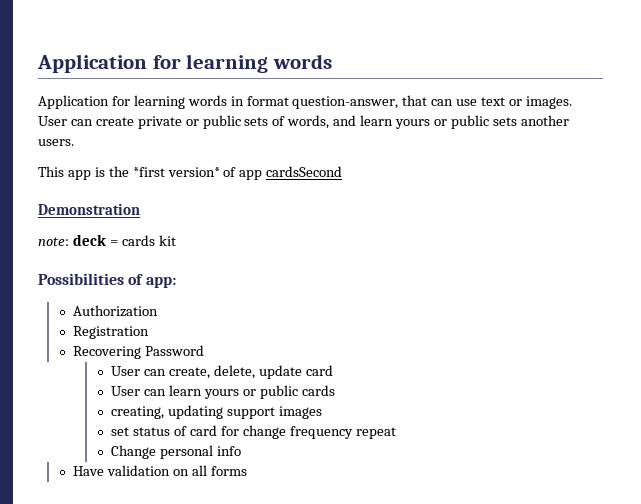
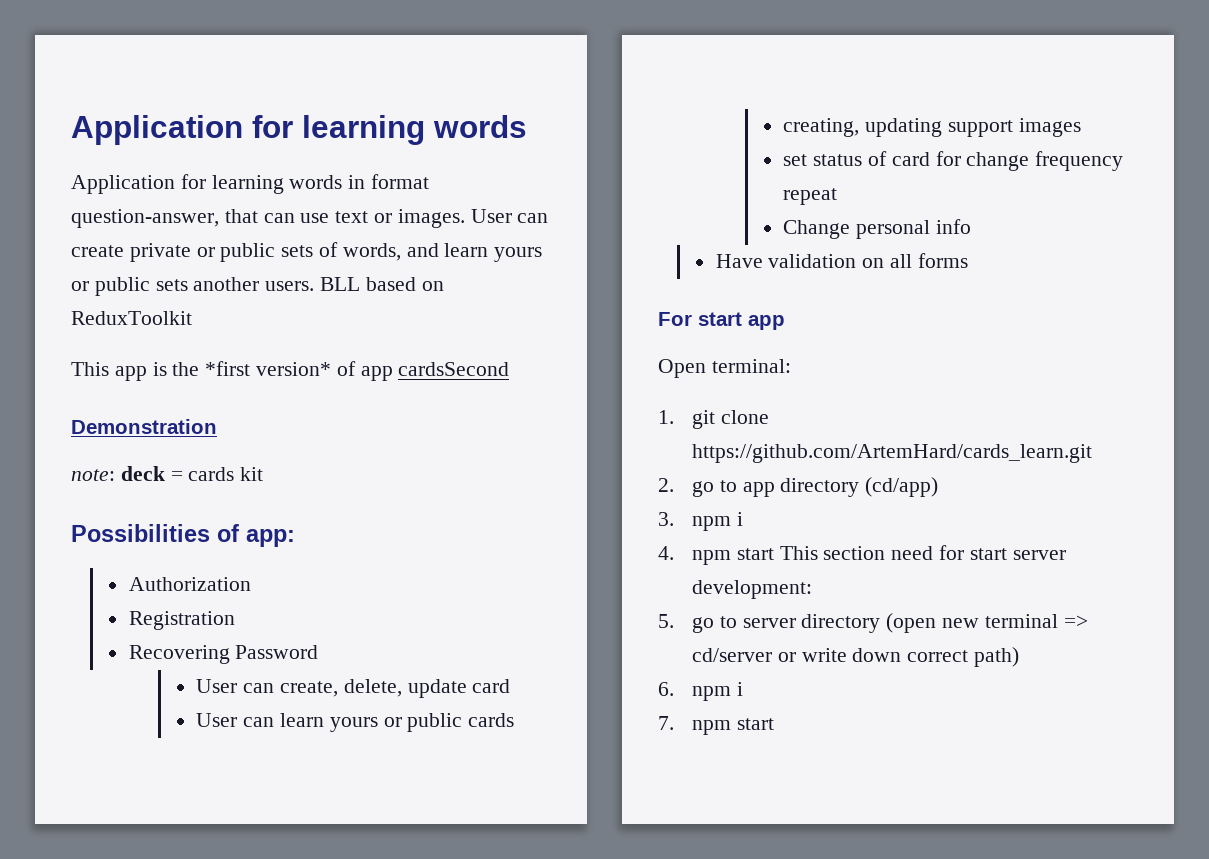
+ BLL based on ReduxToolkit
+ For start app
+ Open terminal:
+ 1. git clone https://github.com/ArtemHard/cards_learn.git
+ 2. go to app directory (cd/app)
+ 3. npm i
+ 4. npm start This section need for start server development:
+ 5. go to server directory (open new terminal => cd/server or write down correct path)
+ 6. npm i
+ 7. npm start

